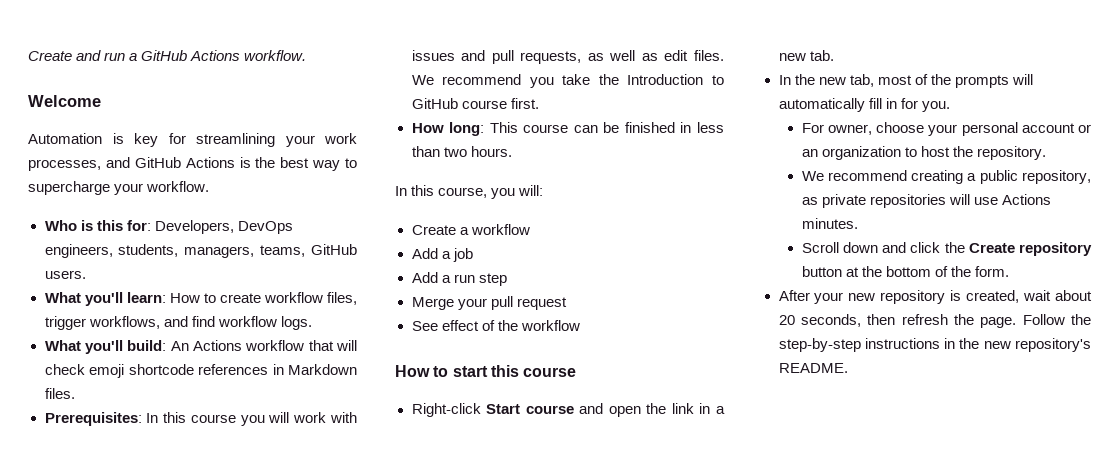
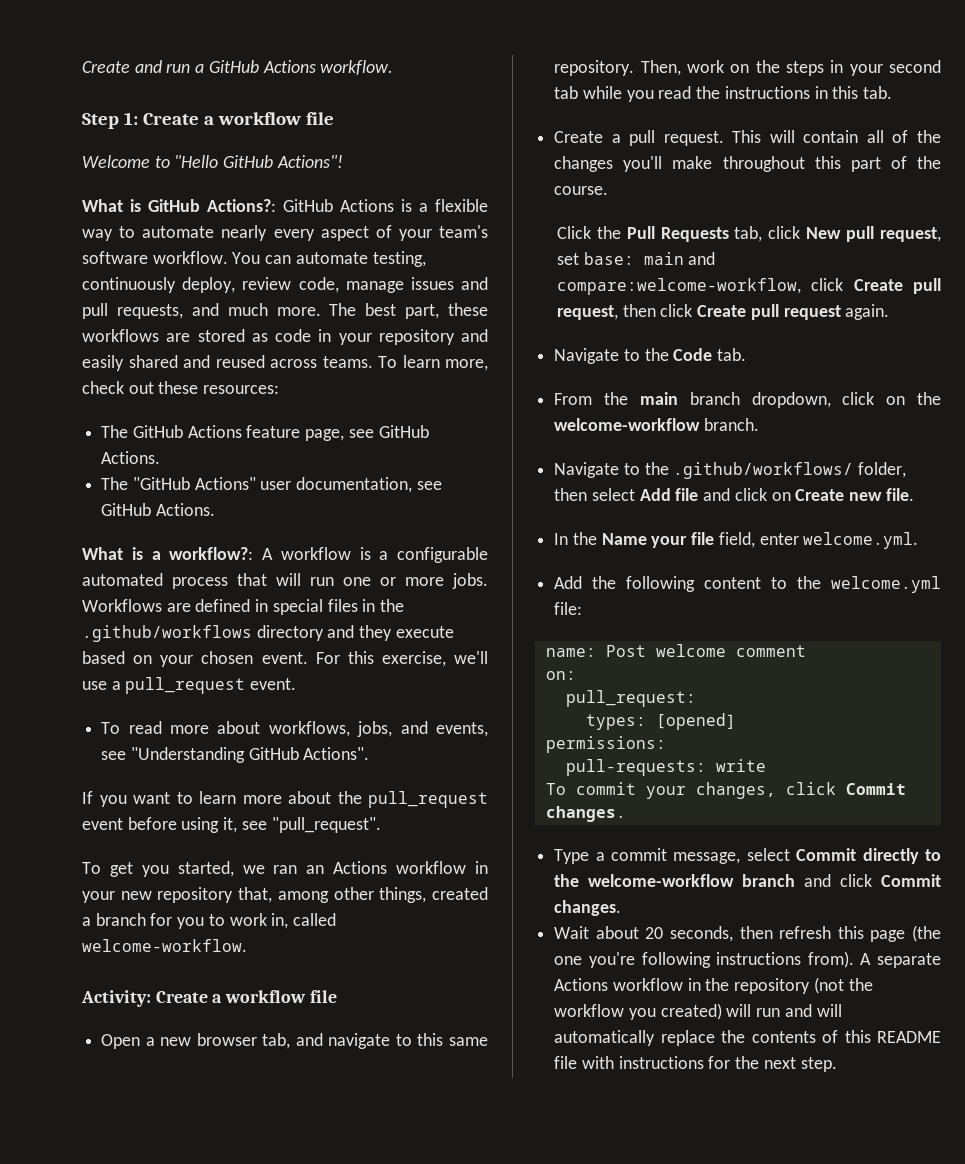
- Welcome
- Automation is key for streamlining your work processes, and GitHub Actions is the best way to supercharge your workflow.
- Who is this for: Developers, DevOps engineers, students, managers, teams, GitHub users.
- What you'll learn: How to create workflow files, trigger workflows, and find workflow logs.
- What you'll build: An Actions workflow that will check emoji shortcode references in Markdown files.
- Prerequisites: In this course you will work with issues and pull requests, as well as edit files. We recommend you take the Introduction to GitHub course first.
- How long: This course can be finished in less than two hours.
- In this course, you will:
- Create a workflow
- Add a job
- Add a run step
- Merge your pull request
- See effect of the workflow
- How to start this course
- Right-click Start course and open the link in a new tab.
- In the new tab, most of the prompts will automatically fill in for you.
- For owner, choose your personal account or an organization to host the repository.
- We recommend creating a public repository, as private repositories will use Actions minutes.
- Scroll down and click the Create repository button at the bottom of the form.
- After your new repository is created, wait about 20 seconds, then refresh the page. Follow the step-by-step instructions in the new repository's README.
+ Step 1: Create a workflow file
+ Welcome to "Hello GitHub Actions"!
+ What is GitHub Actions?: GitHub Actions is a flexible way to automate nearly every aspect of your team's software workflow. You can automate testing, continuously deploy, review code, manage issues and pull requests, and much more. The best part, these workflows are stored as code in your repository and easily shared and reused across teams. To learn more, check out these resources:
+ The GitHub Actions feature page, see GitHub Actions.
+ The "GitHub Actions" user documentation, see GitHub Actions.
+ What is a workflow?: A workflow is a configurable automated process that will run one or more jobs. Workflows are defined in special files in the .github/workflows directory and they execute based on your chosen event. For this exercise, we'll use a pull_request event.
+ To read more about workflows, jobs, and events, see "Understanding GitHub Actions".
+ If you want to learn more about the pull_request event before using it, see "pull_request".
+ To get you started, we ran an Actions workflow in your new repository that, among other things, created a branch for you to work in, called welcome-workflow.
+ Activity: Create a workflow file
+ Open a new browser tab, and navigate to this same repository. Then, work on the steps in your second tab while you read the instructions in this tab.
+ Create a pull request. This will contain all of the changes you'll make throughout this part of the course.
+ Click the Pull Requests tab, click New pull request, set base: main and compare:welcome-workflow, click Create pull request, then click Create pull request again.
+ Navigate to the Code tab.
+ From the main branch dropdown, click on the welcome-workflow branch.
+ Navigate to the .github/workflows/ folder, then select Add file and click on Create new file.
+ In the Name your file field, enter welcome.yml.
+ Add the following content to the welcome.yml file:
+ name: Post welcome comment
+ on:
+ pull_request:
+ types: [opened]
+ permissions:
+ pull-requests: write
+ To commit your changes, click Commit changes.
+ Type a commit message, select Commit directly to the welcome-workflow branch and click Commit changes.
+ Wait about 20 seconds, then refresh this page (the one you're following instructions from). A separate Actions workflow in the repository (not the workflow you created) will run and will automatically replace the contents of this README file with instructions for the next step.

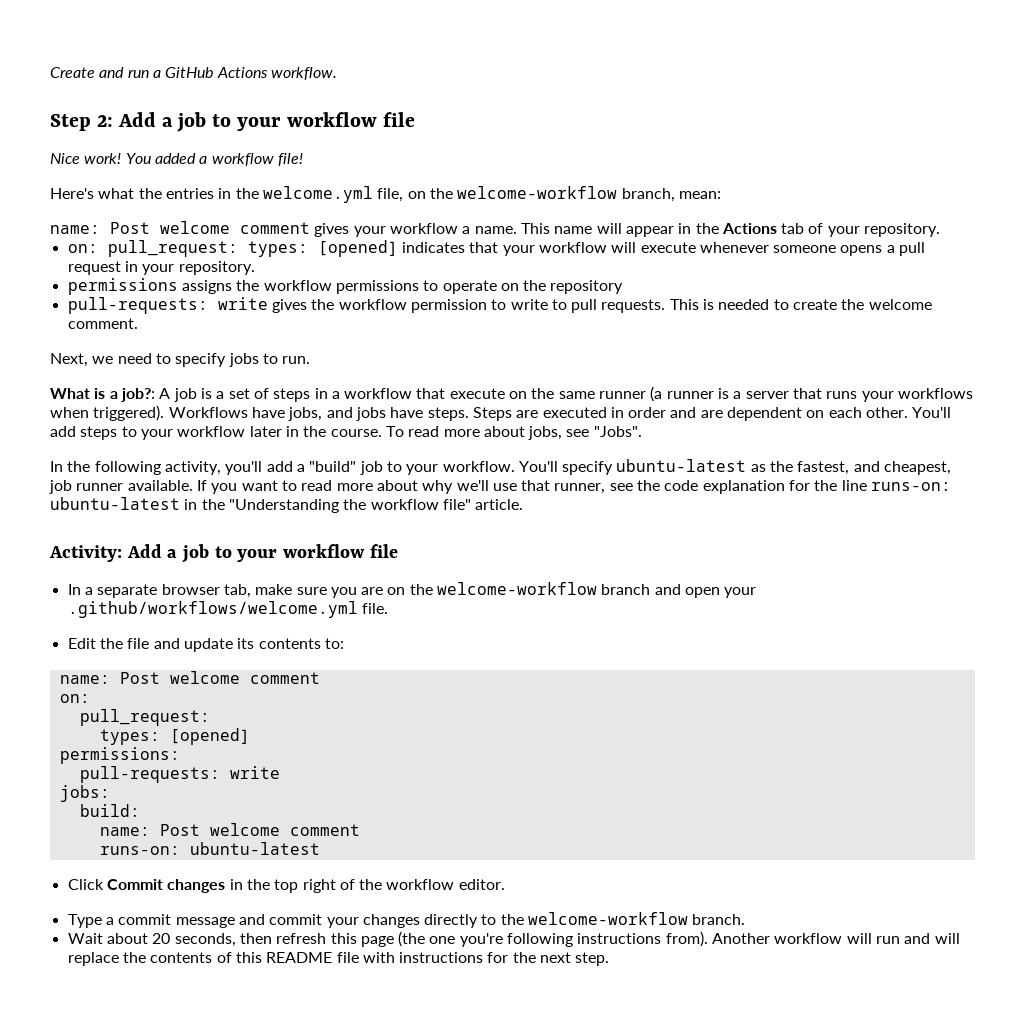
- Step 1: Create a workflow file
- Welcome to "Hello GitHub Actions"!
- What is GitHub Actions?: GitHub Actions is a flexible way to automate nearly every aspect of your team's software workflow. You can automate testing, continuously deploy, review code, manage issues and pull requests, and much more. The best part, these workflows are stored as code in your repository and easily shared and reused across teams. To learn more, check out these resources:
- The GitHub Actions feature page, see GitHub Actions.
- The "GitHub Actions" user documentation, see GitHub Actions.
- What is a workflow?: A workflow is a configurable automated process that will run one or more jobs. Workflows are defined in special files in the .github/workflows directory and they execute based on your chosen event. For this exercise, we'll use a pull_request event.
- To read more about workflows, jobs, and events, see "Understanding GitHub Actions".
- If you want to learn more about the pull_request event before using it, see "pull_request".
- To get you started, we ran an Actions workflow in your new repository that, among other things, created a branch for you to work in, called welcome-workflow.
- Activity: Create a workflow file
- Open a new browser tab, and navigate to this same repository. Then, work on the steps in your second tab while you read the instructions in this tab.
- Create a pull request. This will contain all of the changes you'll make throughout this part of the course.
- Click the Pull Requests tab, click New pull request, set base: main and compare:welcome-workflow, click Create pull request, then click Create pull request again.
- Navigate to the Code tab.
- From the main branch dropdown, click on the welcome-workflow branch.
- Navigate to the .github/workflows/ folder, then select Add file and click on Create new file.
- In the Name your file field, enter welcome.yml.
- Add the following content to the welcome.yml file:
+ Step 2: Add a job to your workflow file
+ Nice work! You added a workflow file!
+ Here's what the entries in the welcome.yml file, on the welcome-workflow branch, mean:
+ name: Post welcome comment gives your workflow a name. This name will appear in the Actions tab of your repository.
+ on: pull_request: types: [opened] indicates that your workflow will execute whenever someone opens a pull request in your repository.
+ permissions assigns the workflow permissions to operate on the repository
+ pull-requests: write gives the workflow permission to write to pull requests. This is needed to create the welcome comment.
+ Next, we need to specify jobs to run.
+ What is a job?: A job is a set of steps in a workflow that execute on the same runner (a runner is a server that runs your workflows when triggered). Workflows have jobs, and jobs have steps. Steps are executed in order and are dependent on each other. You'll add steps to your workflow later in the course. To read more about jobs, see "Jobs".
+ In the following activity, you'll add a "build" job to your workflow. You'll specify ubuntu-latest as the fastest, and cheapest, job runner available. If you want to read more about why we'll use that runner, see the code explanation for the line runs-on: ubuntu-latest in the "Understanding the workflow file" article.
+ Activity: Add a job to your workflow file
+ In a separate browser tab, make sure you are on the welcome-workflow branch and open your .github/workflows/welcome.yml file.
+ Edit the file and update its contents to:
- To commit your changes, click Commit changes.
- Type a commit message, select Commit directly to the welcome-workflow branch and click Commit changes.
+ jobs:
+ build:
+ name: Post welcome comment
+ runs-on: ubuntu-latest
+ Click Commit changes in the top right of the workflow editor.
+ Type a commit message and commit your changes directly to the welcome-workflow branch.
- A separate Actions workflow in the repository (not the workflow you created) will run and will automatically replace the contents of this README file with instructions for the next step.
+ Another workflow will run and will replace the contents of this README file with instructions for the next step.

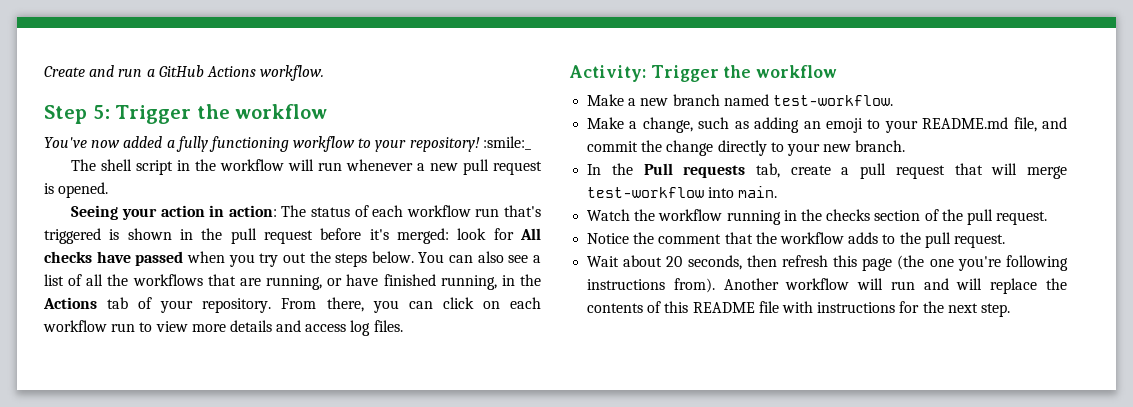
- Step 2: Add a job to your workflow file
- Nice work! You added a workflow file!
- Here's what the entries in the welcome.yml file, on the welcome-workflow branch, mean:
- name: Post welcome comment gives your workflow a name. This name will appear in the Actions tab of your repository.
- on: pull_request: types: [opened] indicates that your workflow will execute whenever someone opens a pull request in your repository.
- permissions assigns the workflow permissions to operate on the repository
- pull-requests: write gives the workflow permission to write to pull requests. This is needed to create the welcome comment.
- Next, we need to specify jobs to run.
- What is a job?: A job is a set of steps in a workflow that execute on the same runner (a runner is a server that runs your workflows when triggered). Workflows have jobs, and jobs have steps. Steps are executed in order and are dependent on each other. You'll add steps to your workflow later in the course. To read more about jobs, see "Jobs".
- In the following activity, you'll add a "build" job to your workflow. You'll specify ubuntu-latest as the fastest, and cheapest, job runner available. If you want to read more about why we'll use that runner, see the code explanation for the line runs-on: ubuntu-latest in the "Understanding the workflow file" article.
- Activity: Add a job to your workflow file
- In a separate browser tab, make sure you are on the welcome-workflow branch and open your .github/workflows/welcome.yml file.
- Edit the file and update its contents to:
- name: Post welcome comment
- on:
- pull_request:
- types: [opened]
- permissions:
- pull-requests: write
- jobs:
- build:
- name: Post welcome comment
- runs-on: ubuntu-latest
- Click Commit changes in the top right of the workflow editor.
- Type a commit message and commit your changes directly to the welcome-workflow branch.
+ Step 5: Trigger the workflow
+ You've now added a fully functioning workflow to your repository! :smile:_
+ The shell script in the workflow will run whenever a new pull request is opened.
+ Seeing your action in action: The status of each workflow run that's triggered is shown in the pull request before it's merged: look for All checks have passed when you try out the steps below. You can also see a list of all the workflows that are running, or have finished running, in the Actions tab of your repository. From there, you can click on each workflow run to view more details and access log files.
+ Activity: Trigger the workflow
+ Make a new branch named test-workflow.
+ Make a change, such as adding an emoji to your README.md file, and commit the change directly to your new branch.
+ In the Pull requests tab, create a pull request that will merge test-workflow into main.
+ Watch the workflow running in the checks section of the pull request.
+ Notice the comment that the workflow adds to the pull request.

